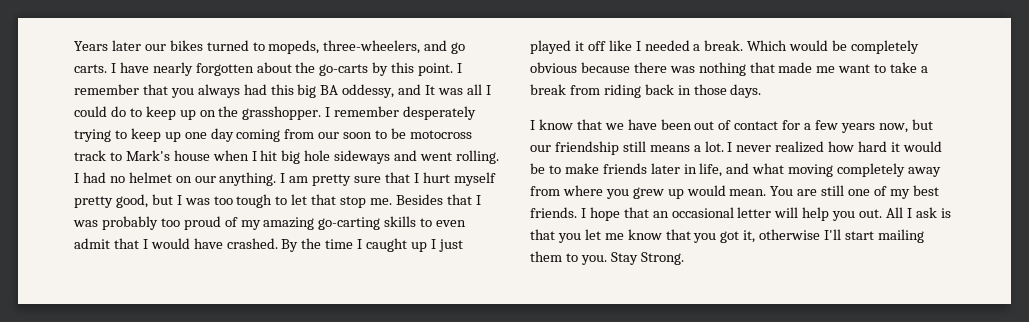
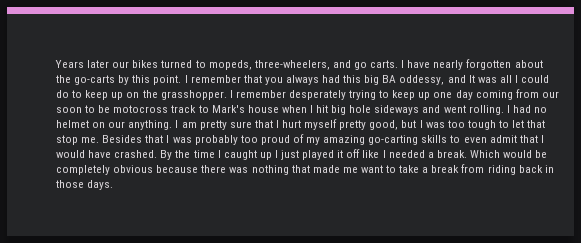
- I know that we have been out of contact for a few years now, but our friendship still means a lot. I never realized how hard it would be to make friends later in life, and what moving completely away from where you grew up would mean. You are still one of my best friends. I hope that an occasional letter will help you out. All I ask is that you let me know that you got it, otherwise I'll start mailing them to you. Stay Strong.

